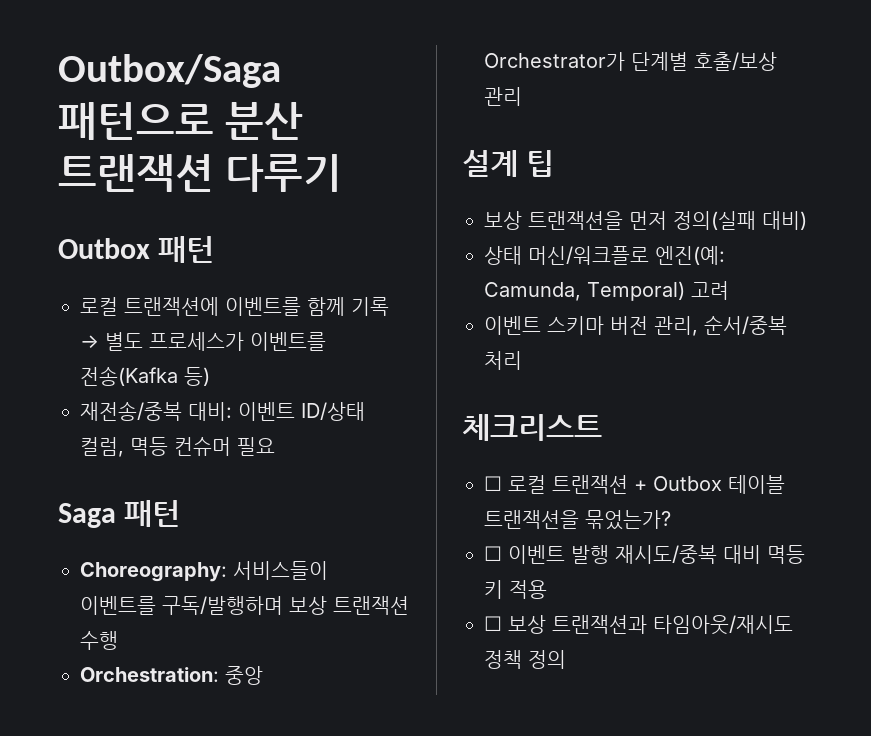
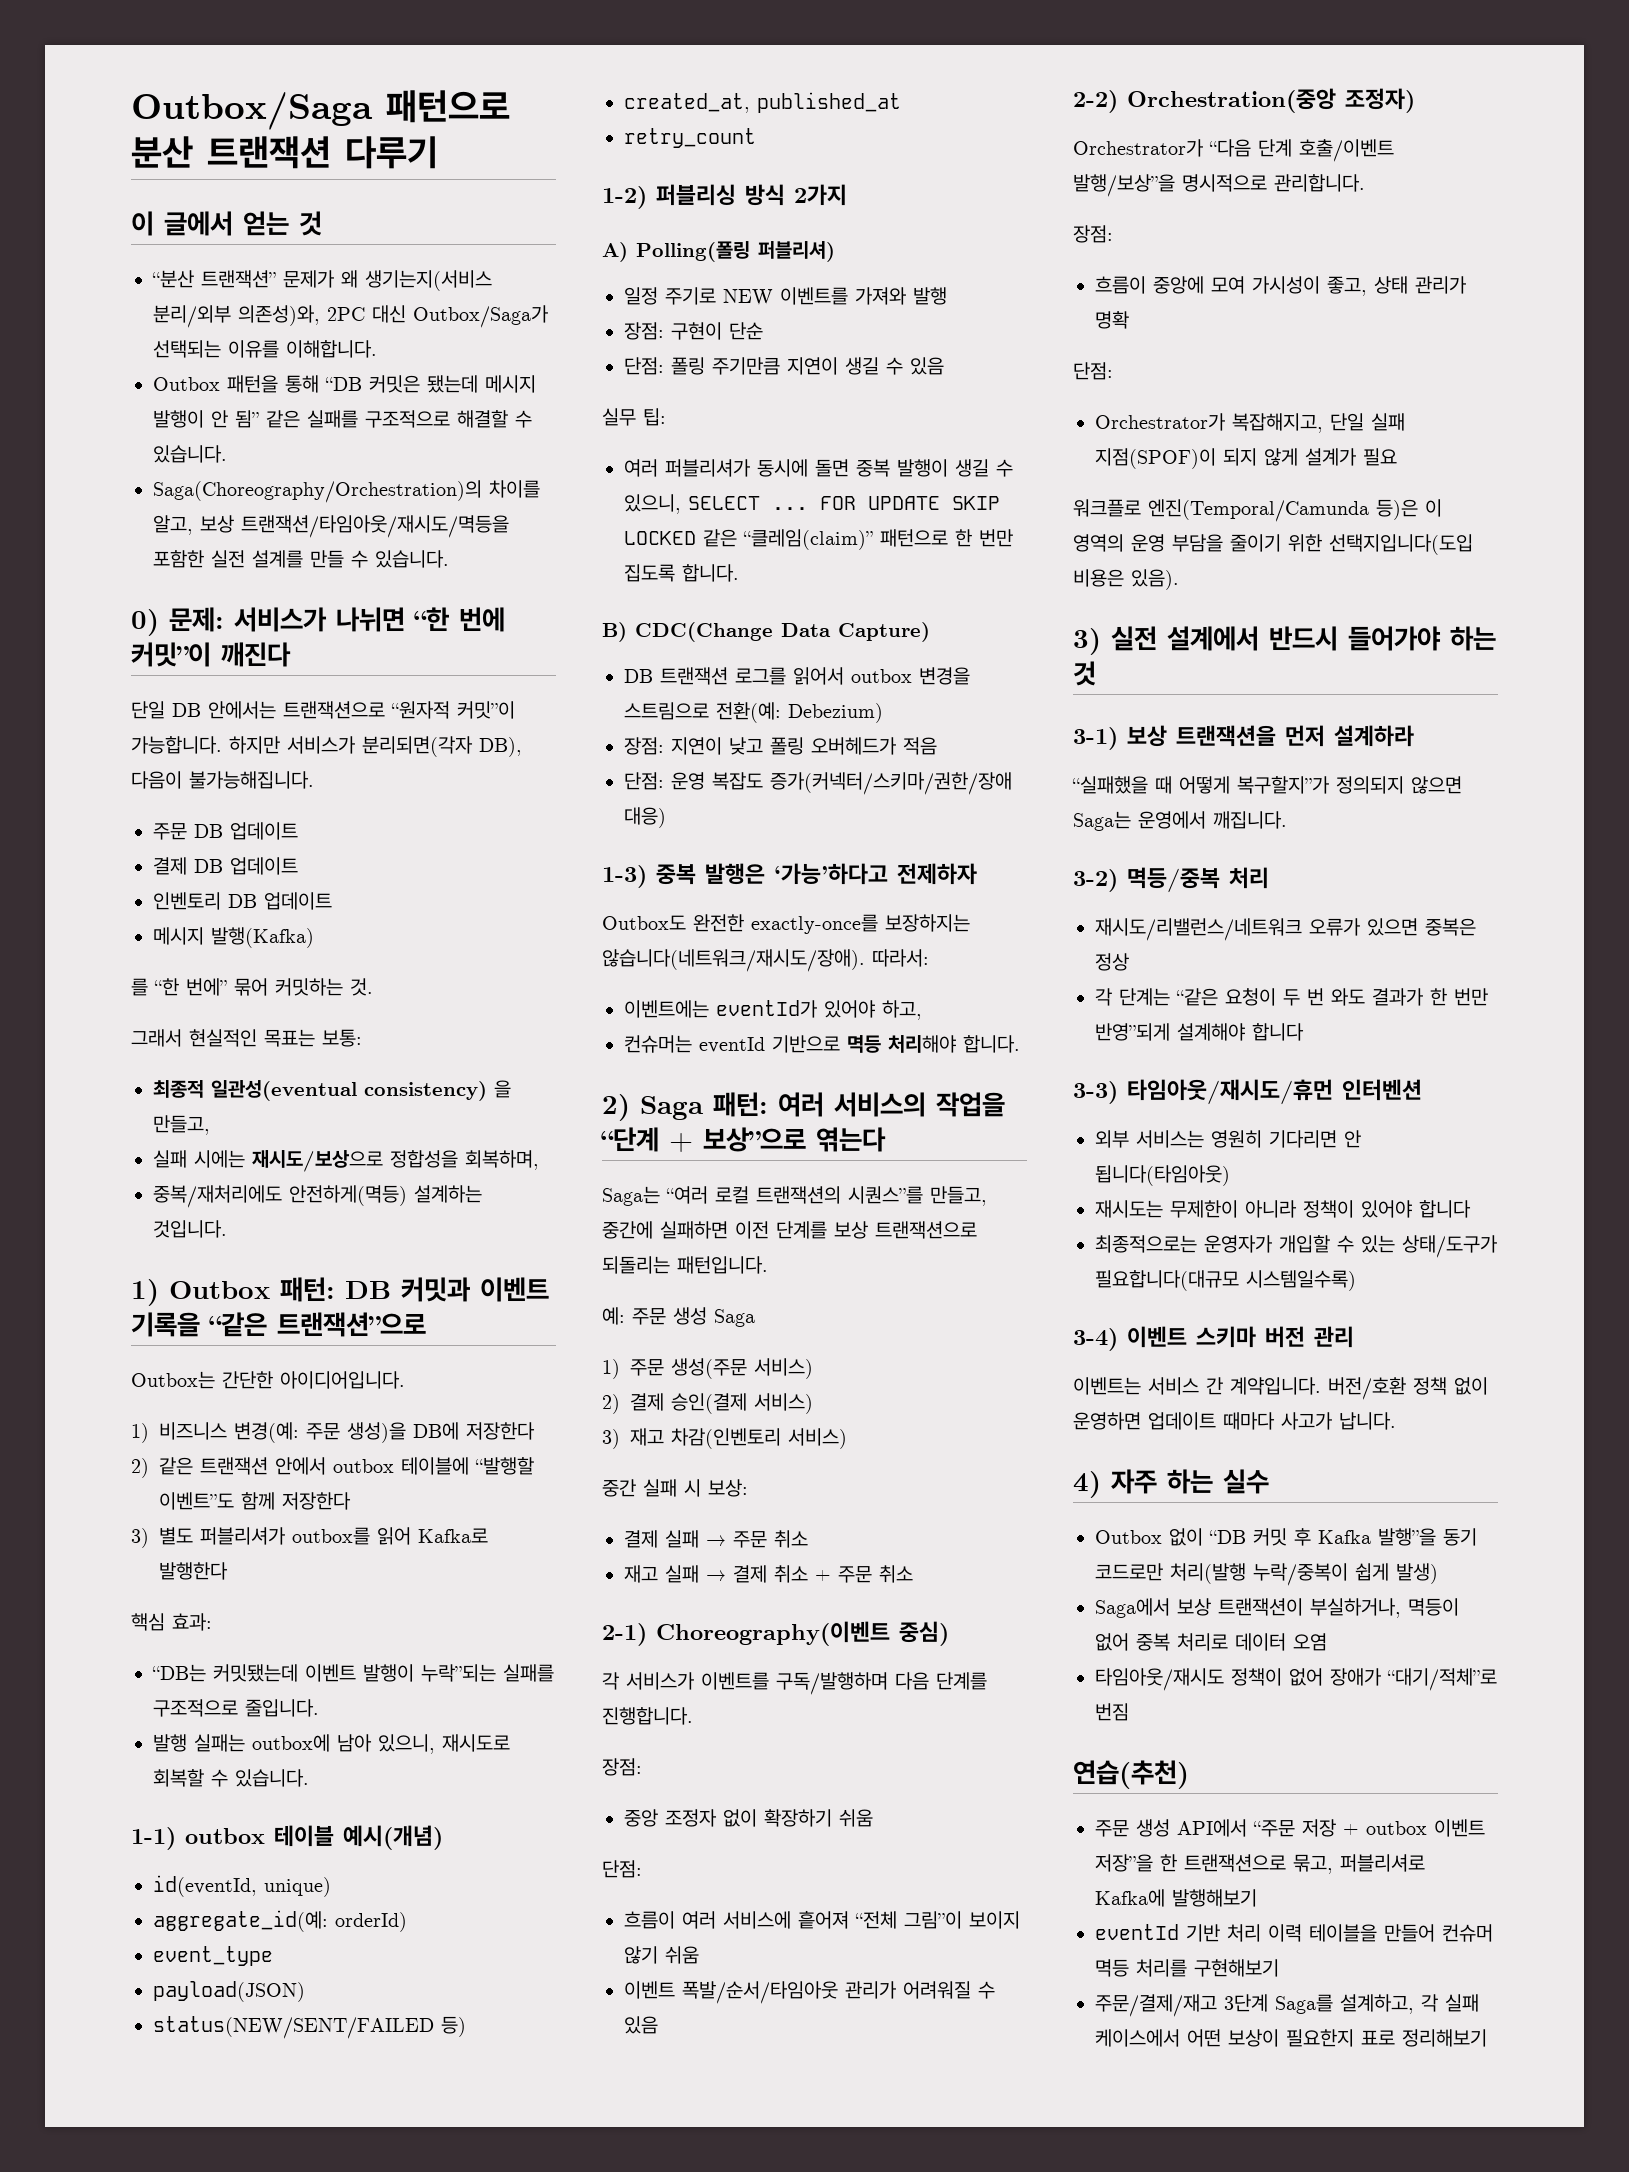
- Outbox 패턴
- 로컬 트랜잭션에 이벤트를 함께 기록 → 별도 프로세스가 이벤트를 전송(Kafka 등)
- 재전송/중복 대비: 이벤트 ID/상태 컬럼, 멱등 컨슈머 필요
- Saga 패턴
- Choreography: 서비스들이 이벤트를 구독/발행하며 보상 트랜잭션 수행
- Orchestration: 중앙 Orchestrator가 단계별 호출/보상 관리
- 설계 팁
- 보상 트랜잭션을 먼저 정의(실패 대비)
- 상태 머신/워크플로 엔진(예: Camunda, Temporal) 고려
- 이벤트 스키마 버전 관리, 순서/중복 처리
- 체크리스트
- ☐ 로컬 트랜잭션 + Outbox 테이블 트랜잭션을 묶었는가?
- ☐ 이벤트 발행 재시도/중복 대비 멱등 키 적용
- ☐ 보상 트랜잭션과 타임아웃/재시도 정책 정의
+ 이 글에서 얻는 것
+ “분산 트랜잭션” 문제가 왜 생기는지(서비스 분리/외부 의존성)와, 2PC 대신 Outbox/Saga가 선택되는 이유를 이해합니다.
+ Outbox 패턴을 통해 “DB 커밋은 됐는데 메시지 발행이 안 됨” 같은 실패를 구조적으로 해결할 수 있습니다.
+ Saga(Choreography/Orchestration)의 차이를 알고, 보상 트랜잭션/타임아웃/재시도/멱등을 포함한 실전 설계를 만들 수 있습니다.
+ 0) 문제: 서비스가 나뉘면 “한 번에 커밋”이 깨진다
+ 단일 DB 안에서는 트랜잭션으로 “원자적 커밋”이 가능합니다. 하지만 서비스가 분리되면(각자 DB), 다음이 불가능해집니다.
+ 주문 DB 업데이트
+ 결제 DB 업데이트
+ 인벤토리 DB 업데이트
+ 메시지 발행(Kafka)
+ 를 “한 번에” 묶어 커밋하는 것.
+ 그래서 현실적인 목표는 보통:
+ 최종적 일관성(eventual consistency) 을 만들고,
+ 실패 시에는 재시도/보상으로 정합성을 회복하며,
+ 중복/재처리에도 안전하게(멱등) 설계하는 것입니다.
+ 1) Outbox 패턴: DB 커밋과 이벤트 기록을 “같은 트랜잭션”으로
+ Outbox는 간단한 아이디어입니다.
+ 1) 비즈니스 변경(예: 주문 생성)을 DB에 저장한다
+ 2) 같은 트랜잭션 안에서 outbox 테이블에 “발행할 이벤트”도 함께 저장한다
+ 3) 별도 퍼블리셔가 outbox를 읽어 Kafka로 발행한다
+ 핵심 효과:
+ “DB는 커밋됐는데 이벤트 발행이 누락”되는 실패를 구조적으로 줄입니다.
+ 발행 실패는 outbox에 남아 있으니, 재시도로 회복할 수 있습니다.
+ 1-1) outbox 테이블 예시(개념)
+ id(eventId, unique)
+ aggregate_id(예: orderId)
+ event_type
+ payload(JSON)
+ status(NEW/SENT/FAILED 등)
+ created_at, published_at
+ retry_count
+ 1-2) 퍼블리싱 방식 2가지
+ A) Polling(폴링 퍼블리셔)
+ 일정 주기로 NEW 이벤트를 가져와 발행
+ 장점: 구현이 단순
+ 단점: 폴링 주기만큼 지연이 생길 수 있음
+ 실무 팁:
+ 여러 퍼블리셔가 동시에 돌면 중복 발행이 생길 수 있으니, SELECT ... FOR UPDATE SKIP LOCKED 같은 “클레임(claim)” 패턴으로 한 번만 집도록 합니다.
+ B) CDC(Change Data Capture)
+ DB 트랜잭션 로그를 읽어서 outbox 변경을 스트림으로 전환(예: Debezium)
+ 장점: 지연이 낮고 폴링 오버헤드가 적음
+ 단점: 운영 복잡도 증가(커넥터/스키마/권한/장애 대응)
+ 1-3) 중복 발행은 ‘가능’하다고 전제하자
+ Outbox도 완전한 exactly-once를 보장하지는 않습니다(네트워크/재시도/장애). 따라서:
+ 이벤트에는 eventId가 있어야 하고,
+ 컨슈머는 eventId 기반으로 멱등 처리해야 합니다.
+ 2) Saga 패턴: 여러 서비스의 작업을 “단계 + 보상”으로 엮는다
+ Saga는 “여러 로컬 트랜잭션의 시퀀스”를 만들고, 중간에 실패하면 이전 단계를 보상 트랜잭션으로 되돌리는 패턴입니다.
+ 예: 주문 생성 Saga
+ 1) 주문 생성(주문 서비스)
+ 2) 결제 승인(결제 서비스)
+ 3) 재고 차감(인벤토리 서비스)
+ 중간 실패 시 보상:
+ 결제 실패 → 주문 취소
+ 재고 실패 → 결제 취소 + 주문 취소
+ 2-1) Choreography(이벤트 중심)
+ 각 서비스가 이벤트를 구독/발행하며 다음 단계를 진행합니다.
+ 장점:
+ 중앙 조정자 없이 확장하기 쉬움
+ 단점:
+ 흐름이 여러 서비스에 흩어져 “전체 그림”이 보이지 않기 쉬움
+ 이벤트 폭발/순서/타임아웃 관리가 어려워질 수 있음
+ 2-2) Orchestration(중앙 조정자)
+ Orchestrator가 “다음 단계 호출/이벤트 발행/보상”을 명시적으로 관리합니다.
+ 장점:
+ 흐름이 중앙에 모여 가시성이 좋고, 상태 관리가 명확
+ 단점:
+ Orchestrator가 복잡해지고, 단일 실패 지점(SPOF)이 되지 않게 설계가 필요
+ 워크플로 엔진(Temporal/Camunda 등)은 이 영역의 운영 부담을 줄이기 위한 선택지입니다(도입 비용은 있음).
+ 3) 실전 설계에서 반드시 들어가야 하는 것
+ 3-1) 보상 트랜잭션을 먼저 설계하라
+ “실패했을 때 어떻게 복구할지”가 정의되지 않으면 Saga는 운영에서 깨집니다.
+ 3-2) 멱등/중복 처리
+ 재시도/리밸런스/네트워크 오류가 있으면 중복은 정상
+ 각 단계는 “같은 요청이 두 번 와도 결과가 한 번만 반영”되게 설계해야 합니다
+ 3-3) 타임아웃/재시도/휴먼 인터벤션
+ 외부 서비스는 영원히 기다리면 안 됩니다(타임아웃)
+ 재시도는 무제한이 아니라 정책이 있어야 합니다
+ 최종적으로는 운영자가 개입할 수 있는 상태/도구가 필요합니다(대규모 시스템일수록)
+ 3-4) 이벤트 스키마 버전 관리
+ 이벤트는 서비스 간 계약입니다. 버전/호환 정책 없이 운영하면 업데이트 때마다 사고가 납니다.
+ 4) 자주 하는 실수
+ Outbox 없이 “DB 커밋 후 Kafka 발행”을 동기 코드로만 처리(발행 누락/중복이 쉽게 발생)
+ Saga에서 보상 트랜잭션이 부실하거나, 멱등이 없어 중복 처리로 데이터 오염
+ 타임아웃/재시도 정책이 없어 장애가 “대기/적체”로 번짐
+ 연습(추천)
+ 주문 생성 API에서 “주문 저장 + outbox 이벤트 저장”을 한 트랜잭션으로 묶고, 퍼블리셔로 Kafka에 발행해보기
+ eventId 기반 처리 이력 테이블을 만들어 컨슈머 멱등 처리를 구현해보기
+ 주문/결제/재고 3단계 Saga를 설계하고, 각 실패 케이스에서 어떤 보상이 필요한지 표로 정리해보기

